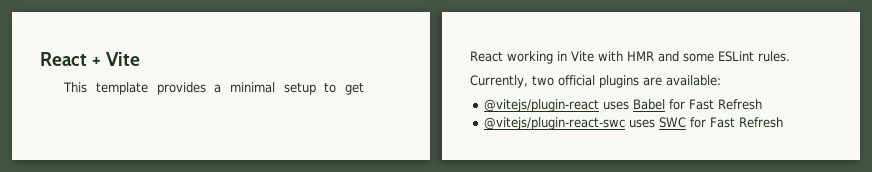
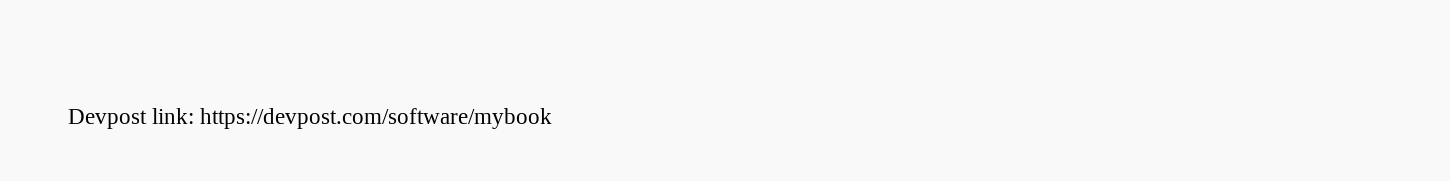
- React + Vite
- This template provides a minimal setup to get React working in Vite with HMR and some ESLint rules.
- Currently, two official plugins are available:
- @vitejs/plugin-react uses Babel for Fast Refresh
- @vitejs/plugin-react-swc uses SWC for Fast Refresh
+ Devpost link: https://devpost.com/software/mybook

